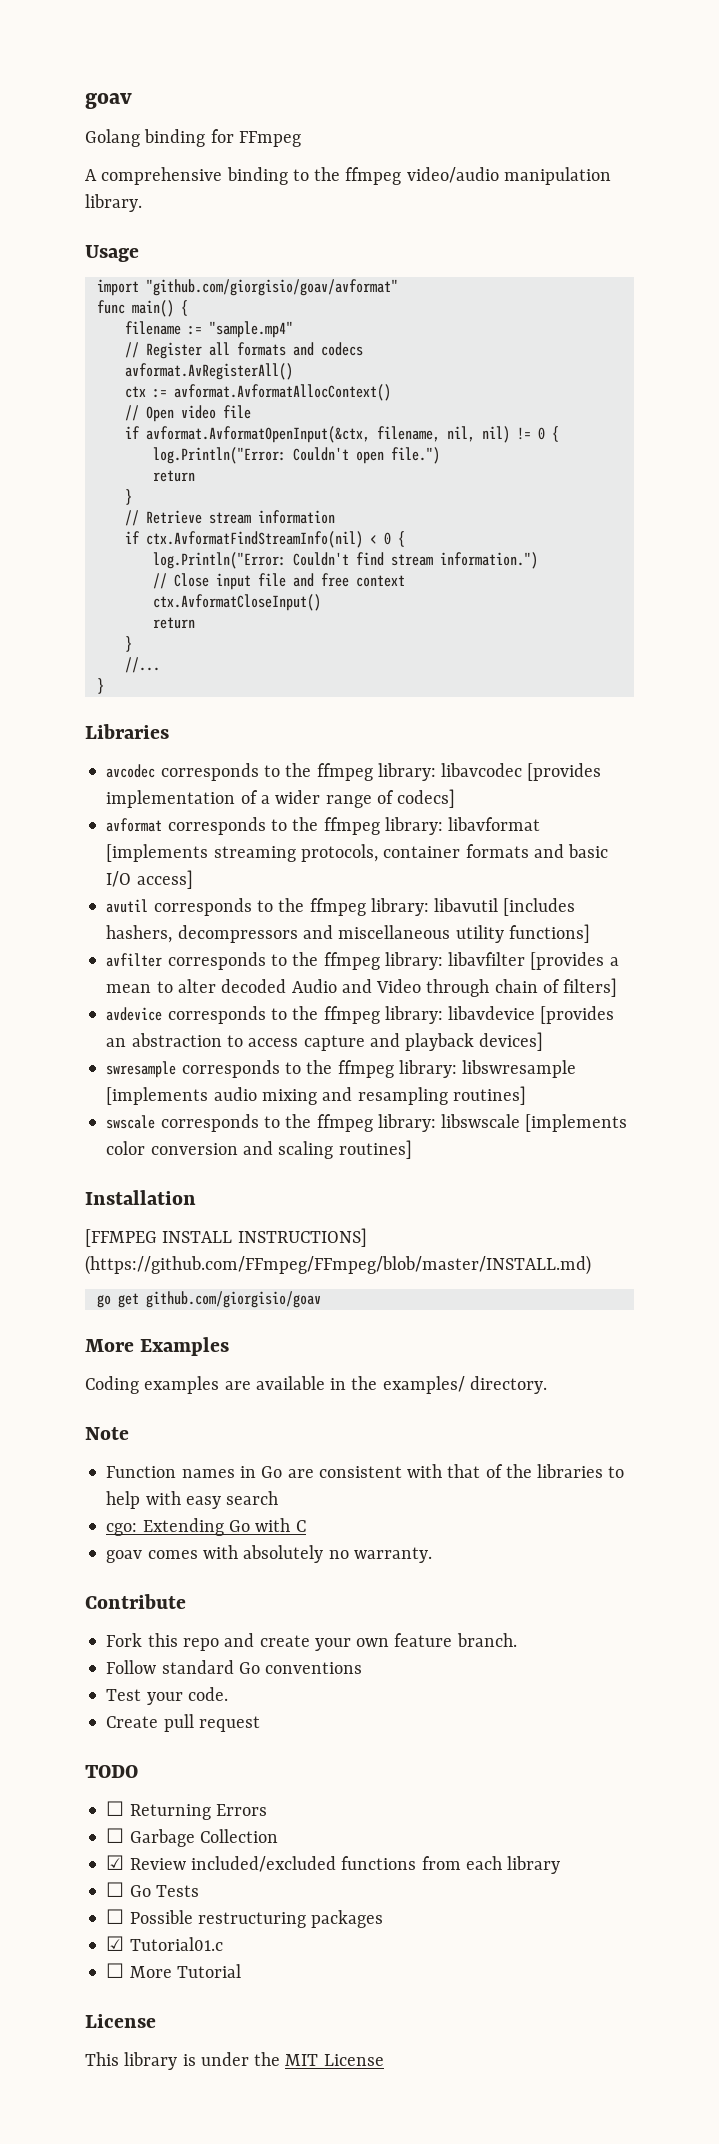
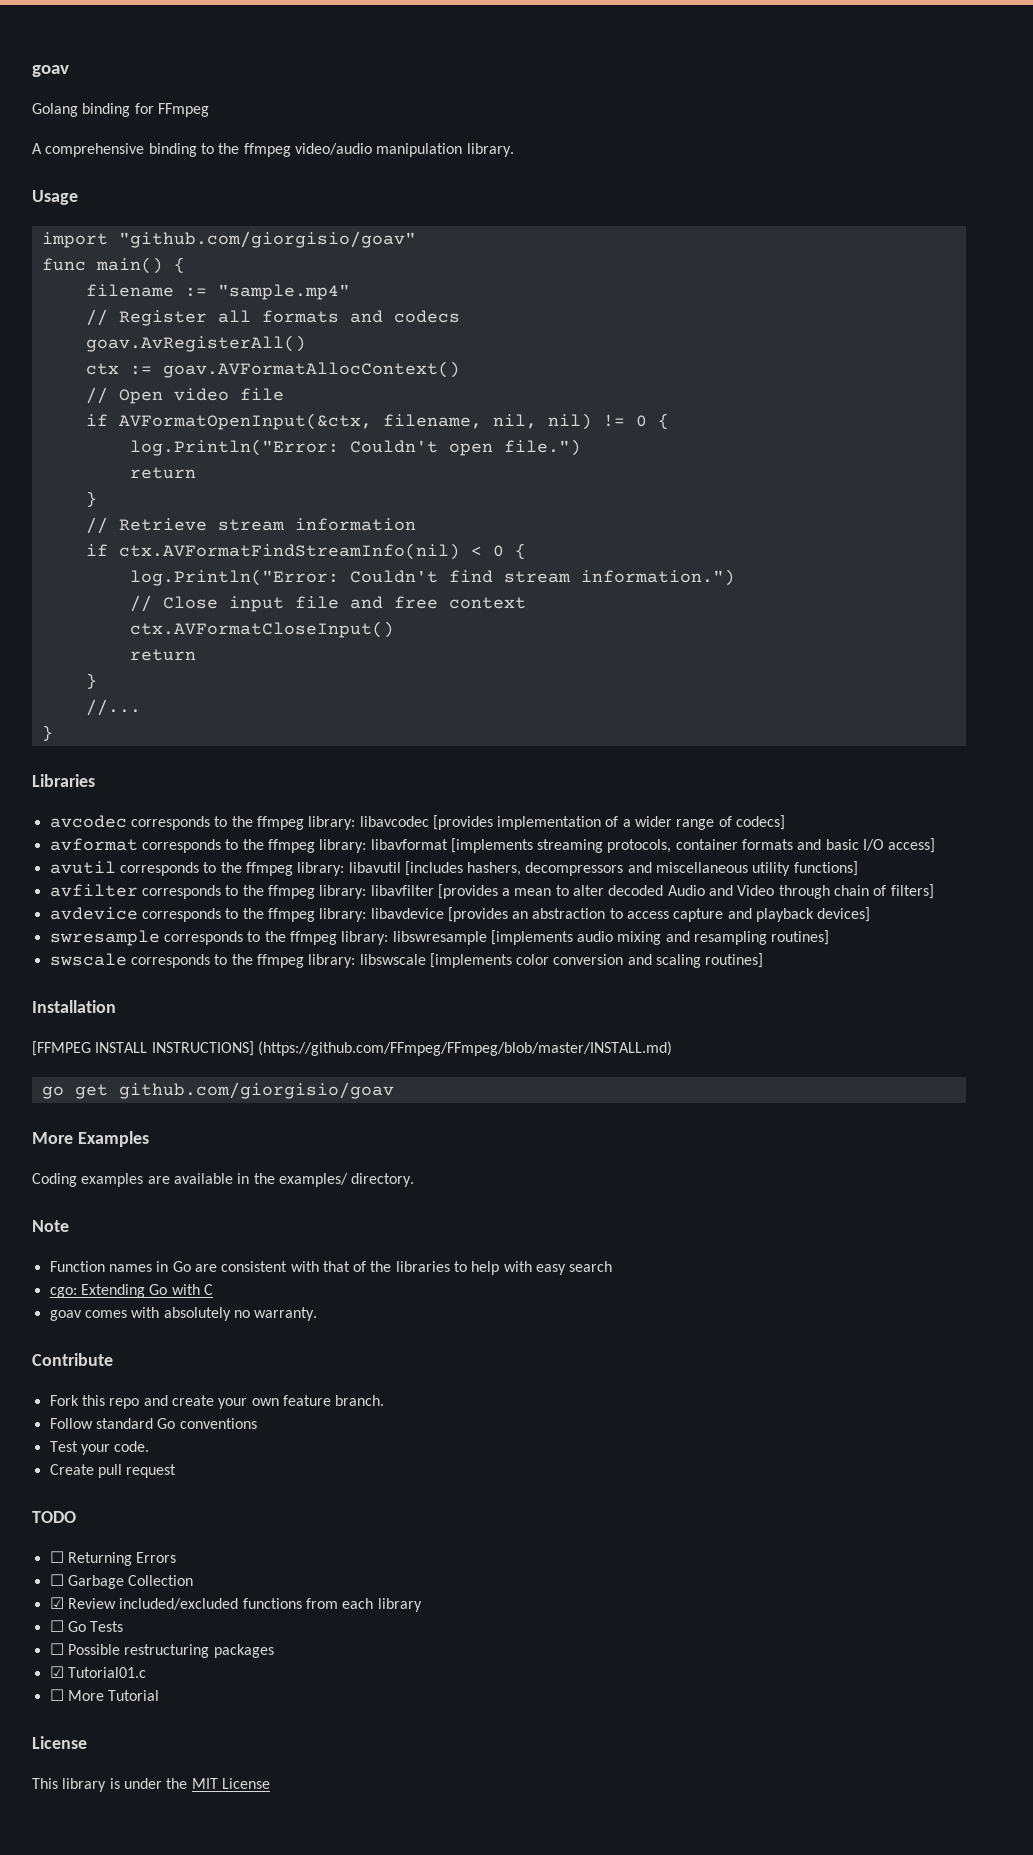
- import "github.com/giorgisio/goav/avformat"
+ import "github.com/giorgisio/goav"
- avformat.AvRegisterAll()
+ goav.AvRegisterAll()
- ctx := avformat.AvformatAllocContext()
+ ctx := goav.AVFormatAllocContext()
- if avformat.AvformatOpenInput(&ctx, filename, nil, nil) != 0 {
+ if AVFormatOpenInput(&ctx, filename, nil, nil) != 0 {
- if ctx.AvformatFindStreamInfo(nil) < 0 {
+ if ctx.AVFormatFindStreamInfo(nil) < 0 {
- ctx.AvformatCloseInput()
+ ctx.AVFormatCloseInput()

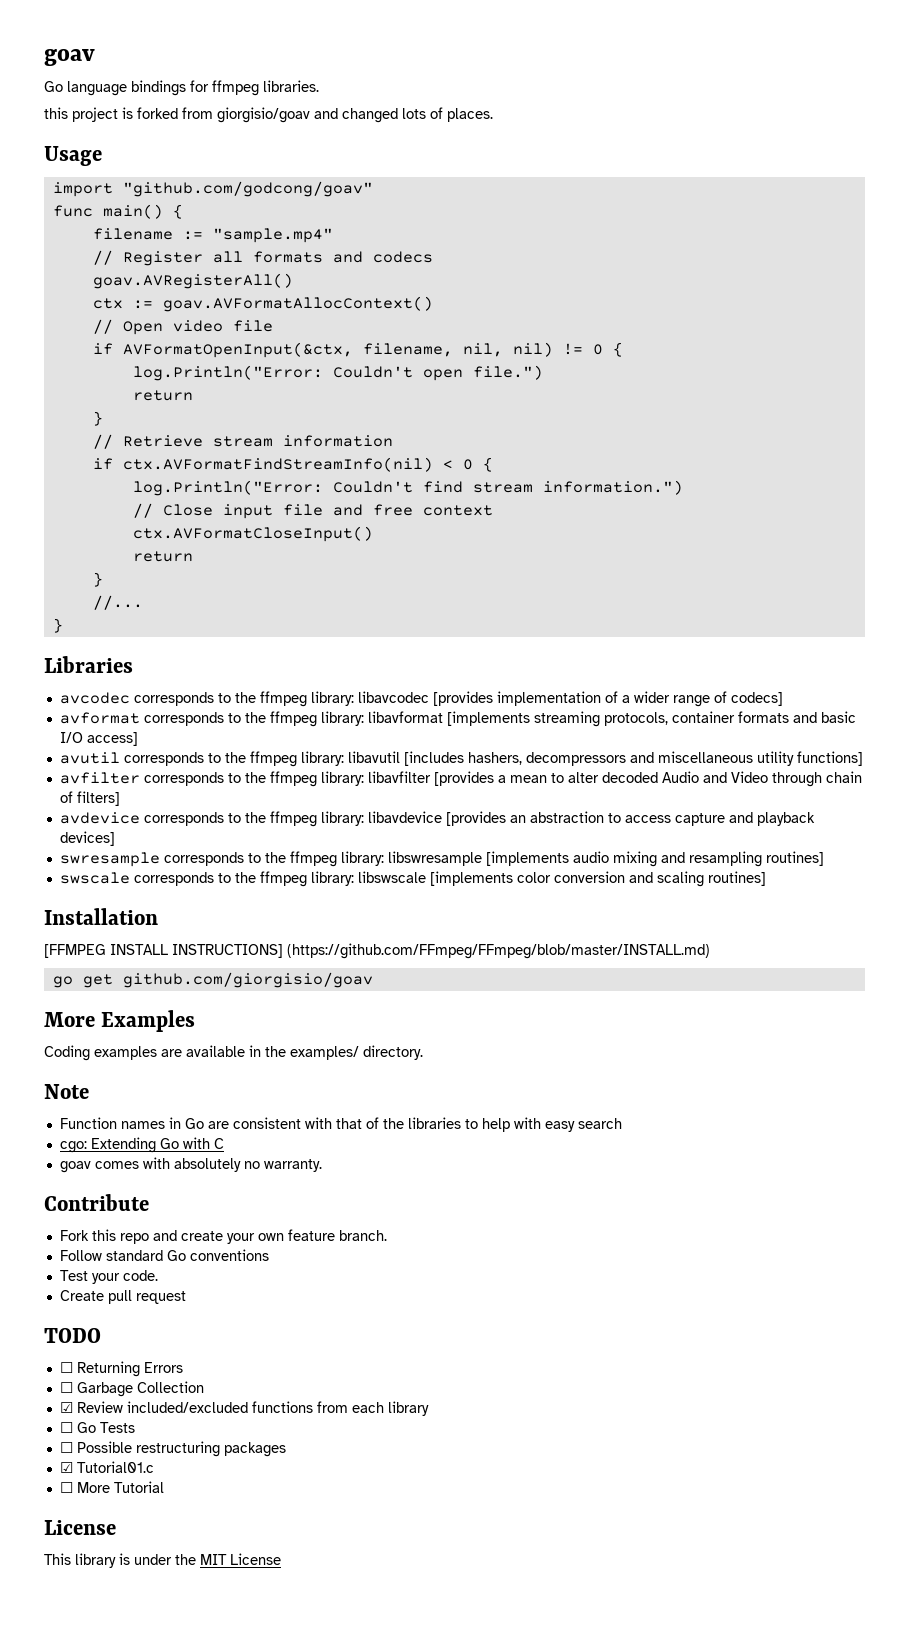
- Golang binding for FFmpeg
- A comprehensive binding to the ffmpeg video/audio manipulation library.
+ Go language bindings for ffmpeg libraries.
+ this project is forked from giorgisio/goav and changed lots of places.
- import "github.com/giorgisio/goav"
+ import "github.com/godcong/goav"
- goav.AvRegisterAll()
+ goav.AVRegisterAll()

